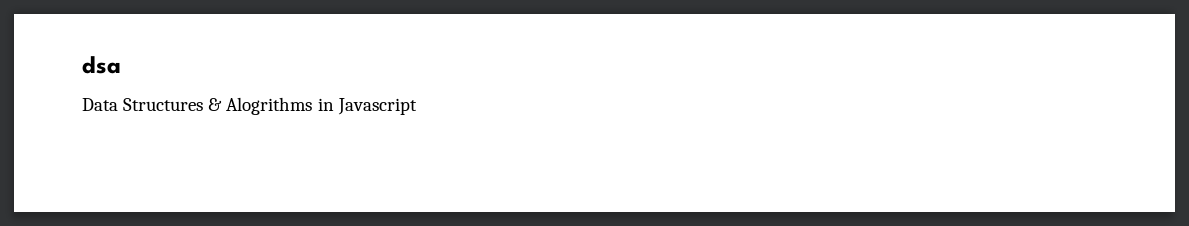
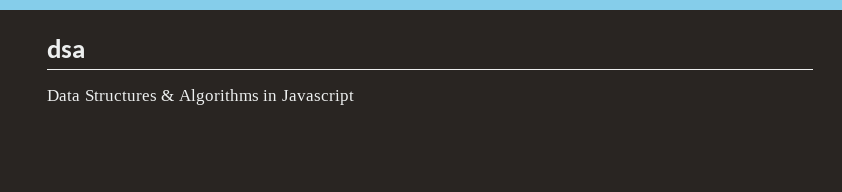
- Data Structures & Alogrithms in Javascript
+ Data Structures & Algorithms in Javascript

